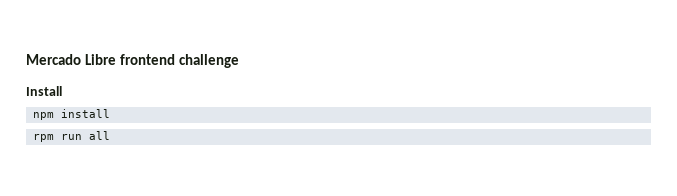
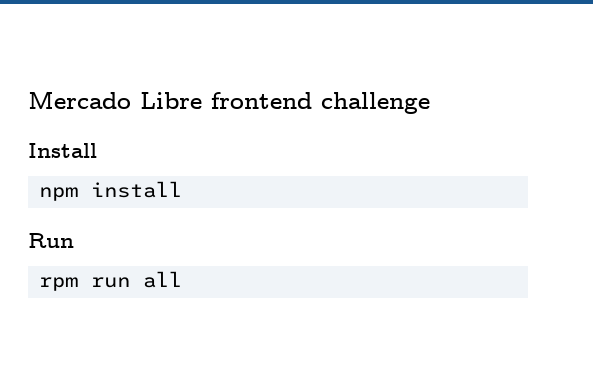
+ Run

